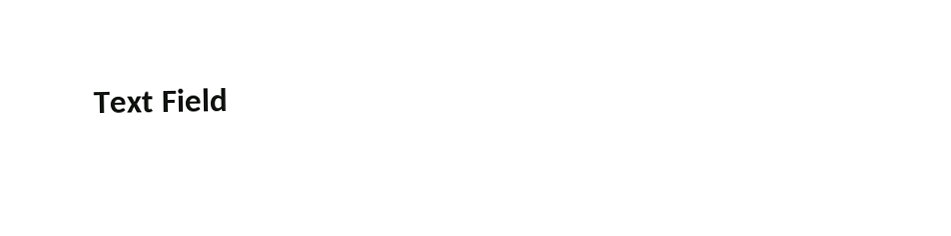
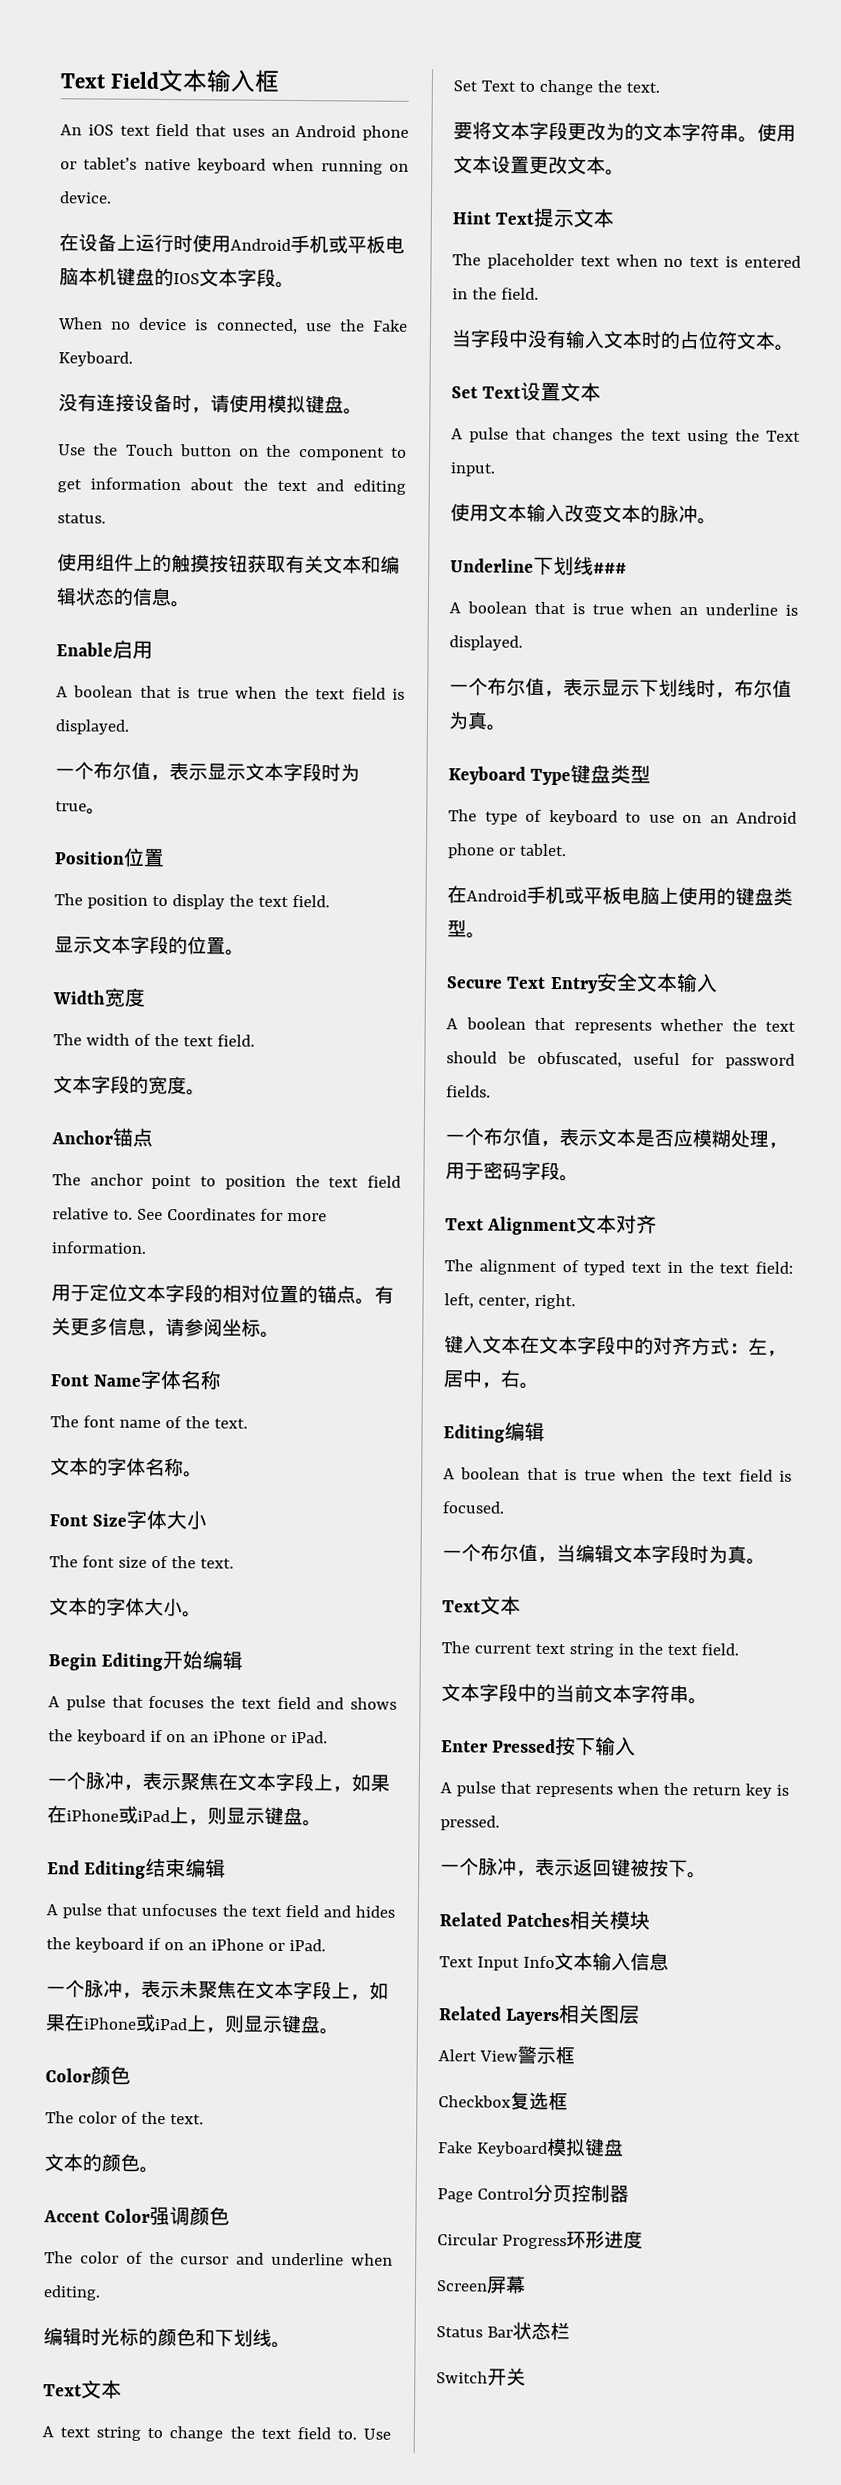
- Text Field
+ Text Field文本输入框
+ An iOS text field that uses an Android phone or tablet’s native keyboard when running on device.
+ 在设备上运行时使用Android手机或平板电脑本机键盘的IOS文本字段。
+ When no device is connected, use the Fake Keyboard.
+ 没有连接设备时，请使用模拟键盘。
+ Use the Touch button on the component to get information about the text and editing status.
+ 使用组件上的触摸按钮获取有关文本和编辑状态的信息。
+ Enable启用
+ A boolean that is true when the text field is displayed.
+ 一个布尔值，表示显示文本字段时为true。
+ Position位置
+ The position to display the text field.
+ 显示文本字段的位置。
+ Width宽度
+ The width of the text field.
+ 文本字段的宽度。
+ Anchor锚点
+ The anchor point to position the text field relative to. See Coordinates for more information.
+ 用于定位文本字段的相对位置的锚点。有关更多信息，请参阅坐标。
+ Font Name字体名称
+ The font name of the text.
+ 文本的字体名称。
+ Font Size字体大小
+ The font size of the text.
+ 文本的字体大小。
+ Begin Editing开始编辑
+ A pulse that focuses the text field and shows the keyboard if on an iPhone or iPad.
+ 一个脉冲，表示聚焦在文本字段上，如果在iPhone或iPad上，则显示键盘。
+ End Editing结束编辑
+ A pulse that unfocuses the text field and hides the keyboard if on an iPhone or iPad.
+ 一个脉冲，表示未聚焦在文本字段上，如果在iPhone或iPad上，则显示键盘。
+ Color颜色
+ The color of the text.
+ 文本的颜色。
+ Accent Color强调颜色
+ The color of the cursor and underline when editing.
+ 编辑时光标的颜色和下划线。
+ Text文本
+ A text string to change the text field to. Use Set Text to change the text.
+ 要将文本字段更改为的文本字符串。使用文本设置更改文本。
+ Hint Text提示文本
+ The placeholder text when no text is entered in the field.
+ 当字段中没有输入文本时的占位符文本。
+ Set Text设置文本
+ A pulse that changes the text using the Text input.
+ 使用文本输入改变文本的脉冲。
+ Underline下划线###
+ A boolean that is true when an underline is displayed.
+ 一个布尔值，表示显示下划线时，布尔值为真。
+ Keyboard Type键盘类型
+ The type of keyboard to use on an Android phone or tablet.
+ 在Android手机或平板电脑上使用的键盘类型。
+ Secure Text Entry安全文本输入
+ A boolean that represents whether the text should be obfuscated, useful for password fields.
+ 一个布尔值，表示文本是否应模糊处理，用于密码字段。
+ Text Alignment文本对齐
+ The alignment of typed text in the text field: left, center, right.
+ 键入文本在文本字段中的对齐方式：左，居中，右。
+ Editing编辑
+ A boolean that is true when the text field is focused.
+ 一个布尔值，当编辑文本字段时为真。
+ Text文本
+ The current text string in the text field.
+ 文本字段中的当前文本字符串。
+ Enter Pressed按下输入
+ A pulse that represents when the return key is pressed.
+ 一个脉冲，表示返回键被按下。
+ Related Patches相关模块
+ Text Input Info文本输入信息
+ Related Layers相关图层
+ Alert View警示框
+ Checkbox复选框
+ Fake Keyboard模拟键盘
+ Page Control分页控制器
+ Circular Progress环形进度
+ Screen屏幕
+ Status Bar状态栏
+ Switch开关

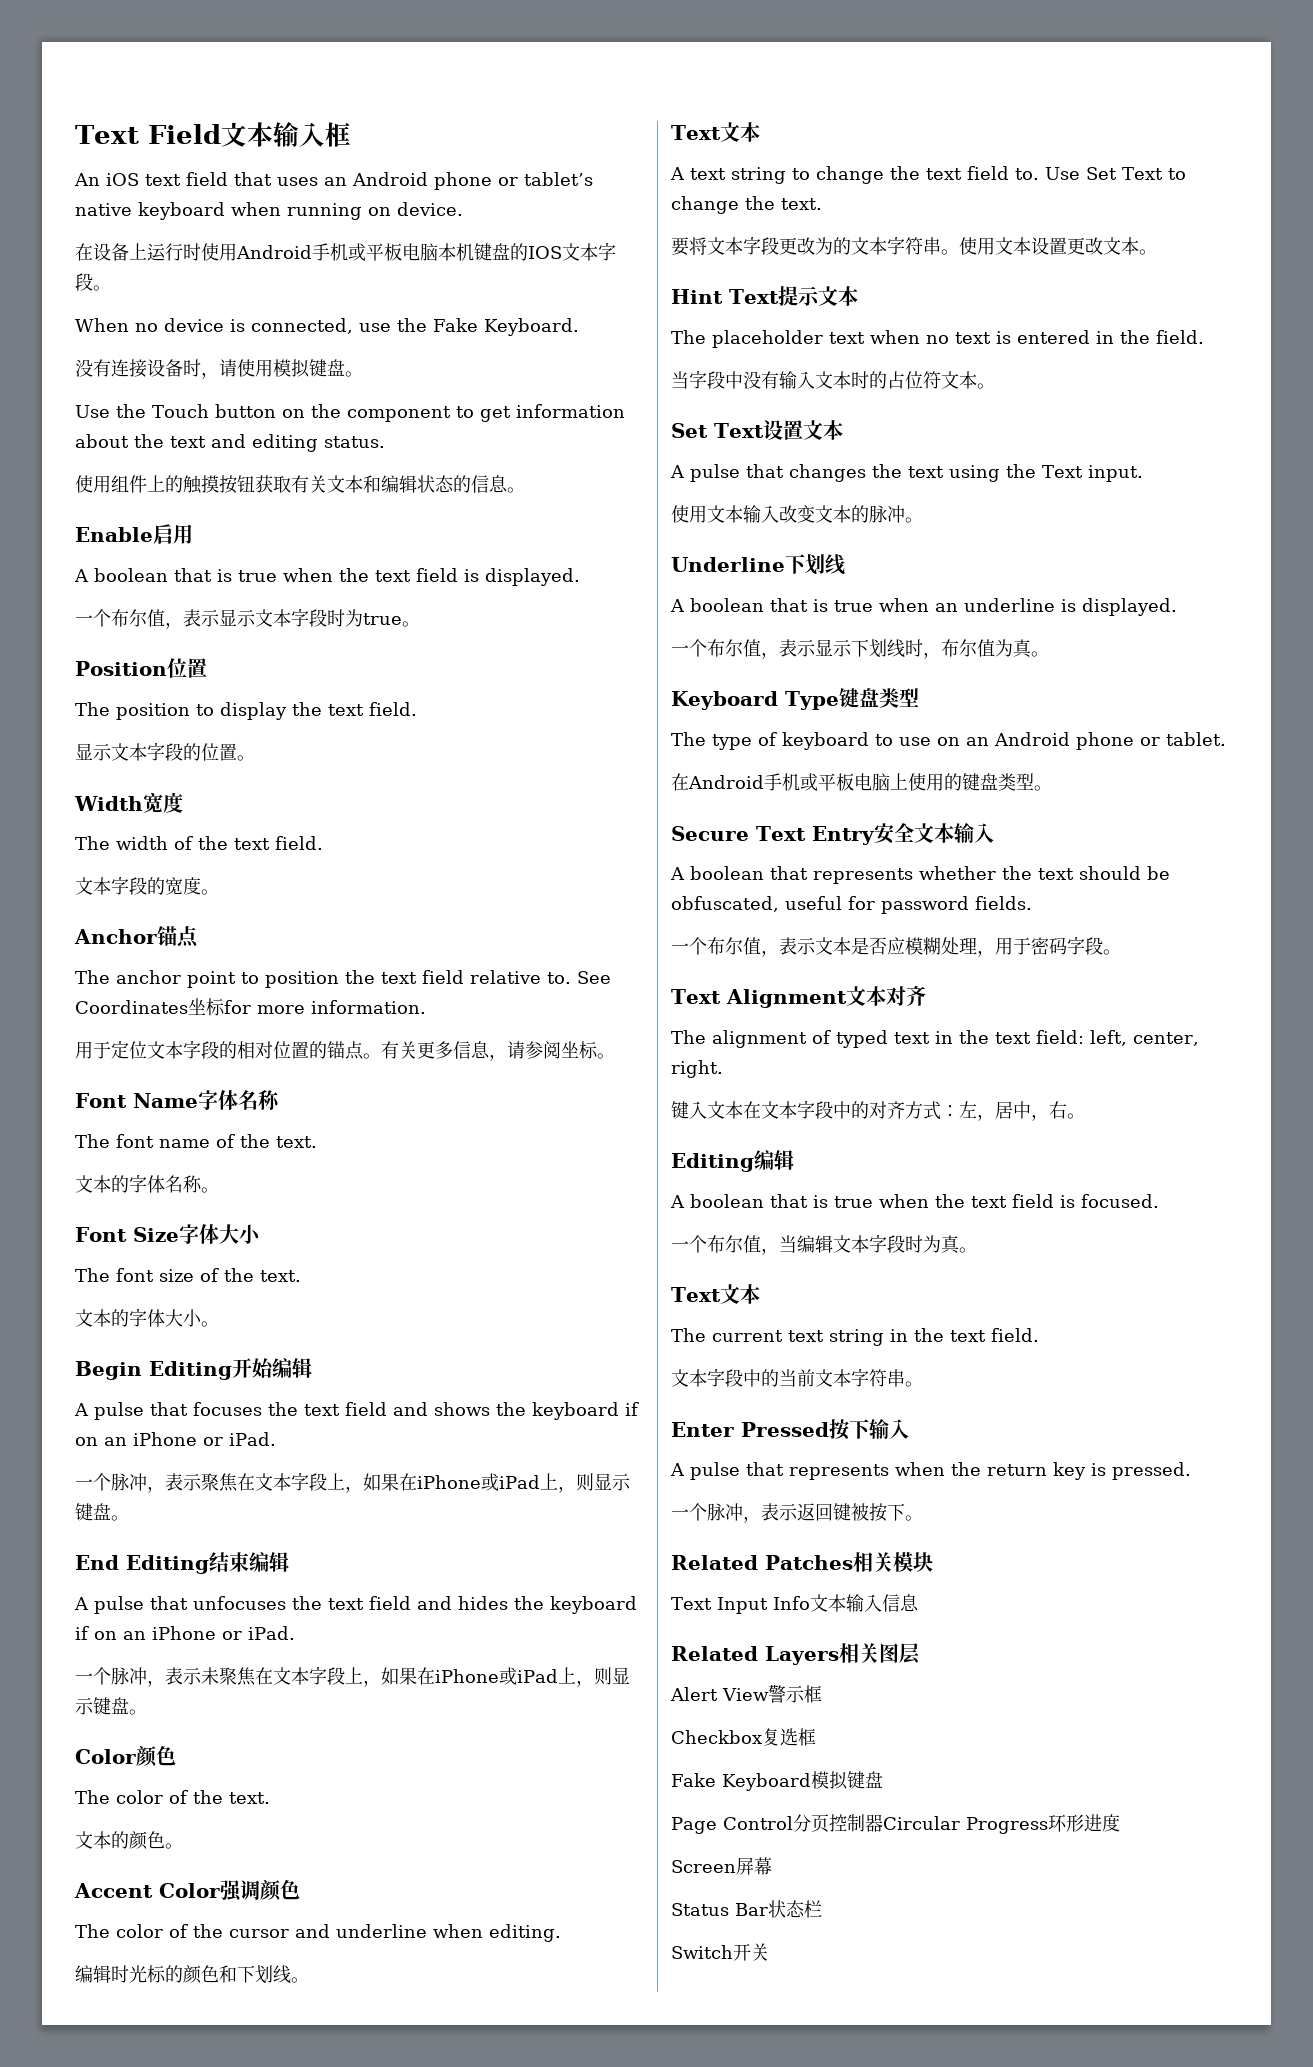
- See Coordinates for more information.
+ See Coordinates坐标for more information.
- Underline下划线###
+ Underline下划线
- Page Control分页控制器
- Circular Progress环形进度
+ Page Control分页控制器Circular Progress环形进度

